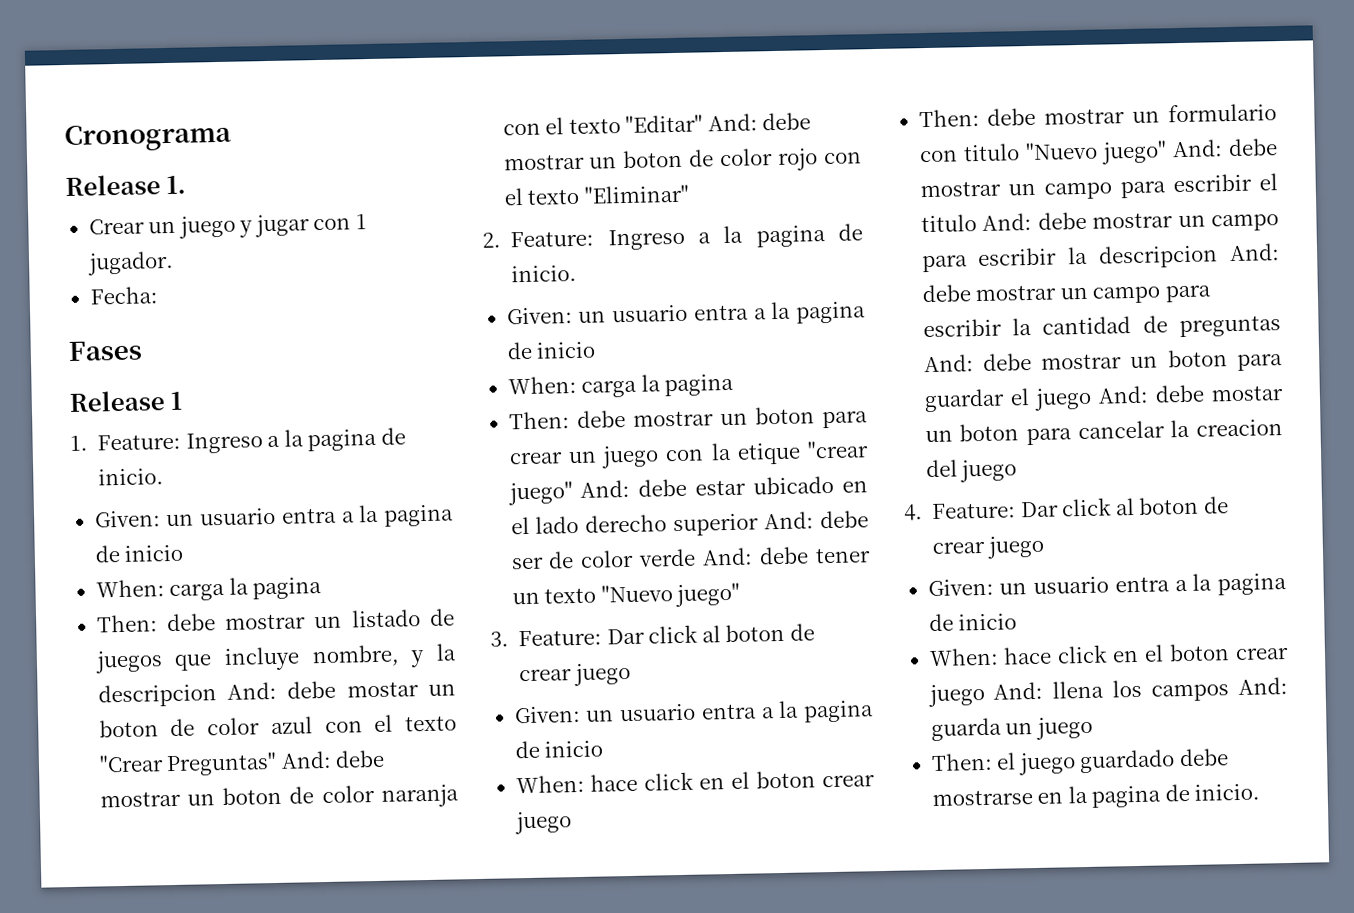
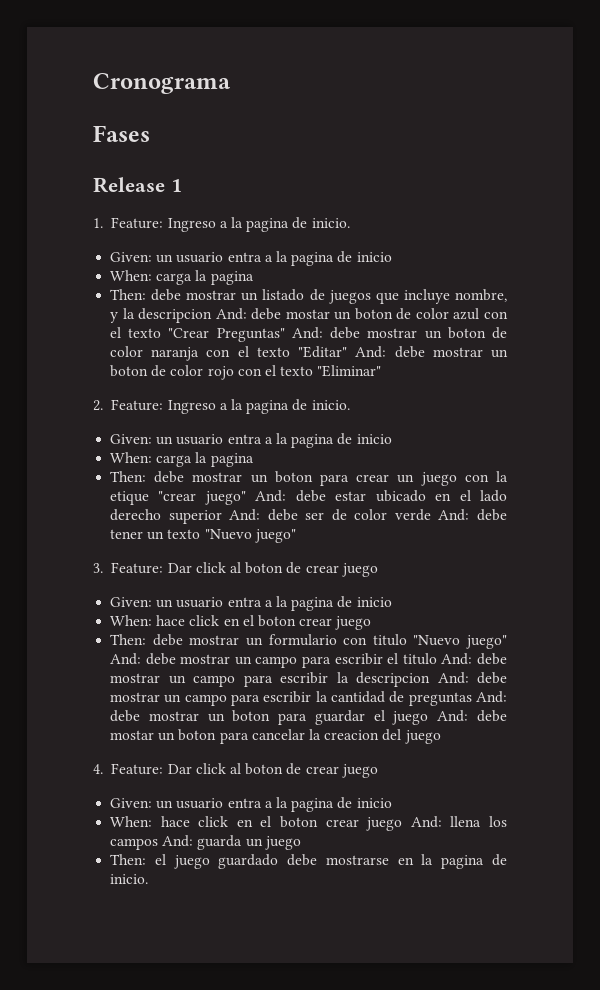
- Release 1.
- Crear un juego y jugar con 1 jugador.
- Fecha:

